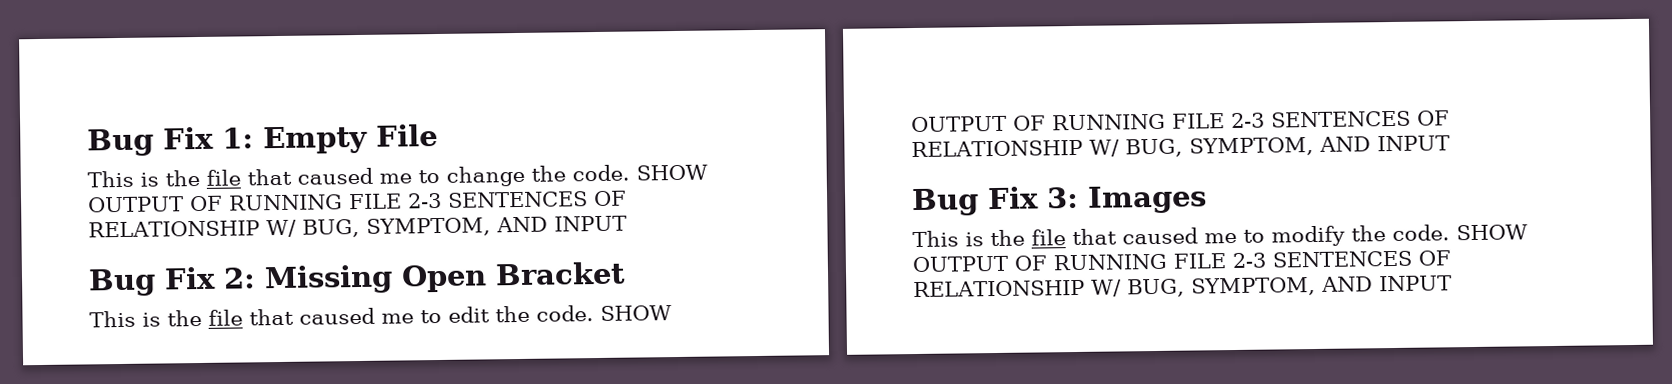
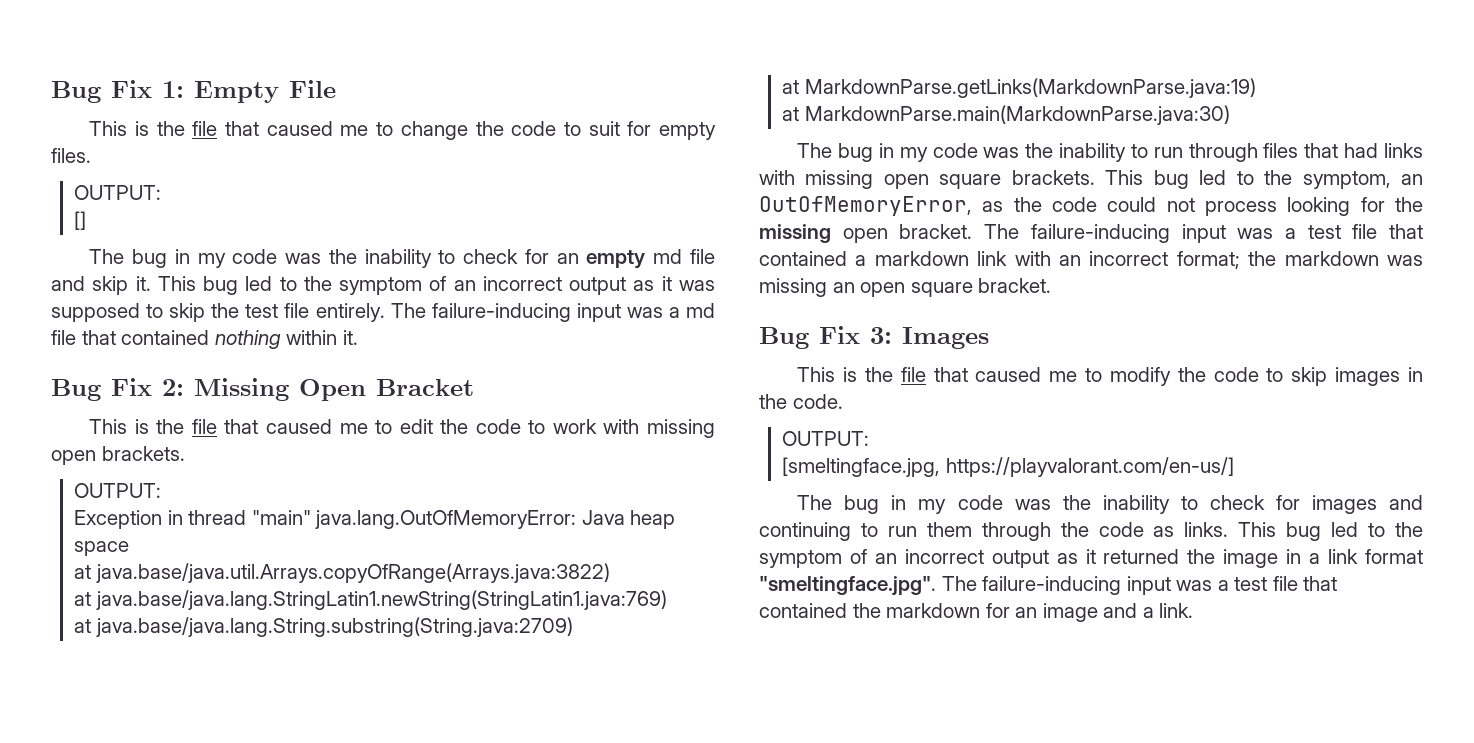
- This is the file that caused me to change the code. SHOW OUTPUT OF RUNNING FILE 2-3 SENTENCES OF RELATIONSHIP W/ BUG, SYMPTOM, AND INPUT
+ This is the file that caused me to change the code to suit for empty files.
+ OUTPUT:
+ []
+ The bug in my code was the inability to check for an empty md file and skip it. This bug led to the symptom of an incorrect output as it was supposed to skip the test file entirely. The failure-inducing input was a md file that contained nothing within it.
- This is the file that caused me to edit the code. SHOW OUTPUT OF RUNNING FILE 2-3 SENTENCES OF RELATIONSHIP W/ BUG, SYMPTOM, AND INPUT
+ This is the file that caused me to edit the code to work with missing open brackets.
+ OUTPUT:
+ Exception in thread "main" java.lang.OutOfMemoryError: Java heap space
+ at java.base/java.util.Arrays.copyOfRange(Arrays.java:3822)
+ at java.base/java.lang.StringLatin1.newString(StringLatin1.java:769)
+ at java.base/java.lang.String.substring(String.java:2709)
+ at MarkdownParse.getLinks(MarkdownParse.java:19)
+ at MarkdownParse.main(MarkdownParse.java:30)
+ The bug in my code was the inability to run through files that had links with missing open square brackets. This bug led to the symptom, an OutOfMemoryError, as the code could not process looking for the missing open bracket. The failure-inducing input was a test file that contained a markdown link with an incorrect format; the markdown was missing an open square bracket.
- This is the file that caused me to modify the code. SHOW OUTPUT OF RUNNING FILE 2-3 SENTENCES OF RELATIONSHIP W/ BUG, SYMPTOM, AND INPUT
+ This is the file that caused me to modify the code to skip images in the code.
+ OUTPUT:
+ [smeltingface.jpg, https://playvalorant.com/en-us/]
+ The bug in my code was the inability to check for images and continuing to run them through the code as links. This bug led to the symptom of an incorrect output as it returned the image in a link format "smeltingface.jpg". The failure-inducing input was a test file that contained the markdown for an image and a link.

